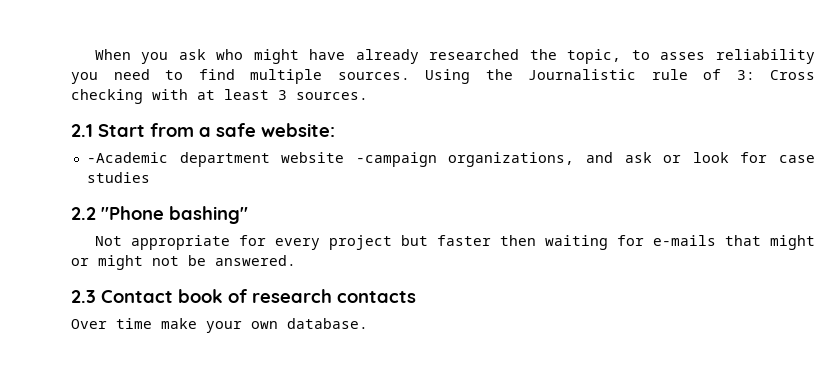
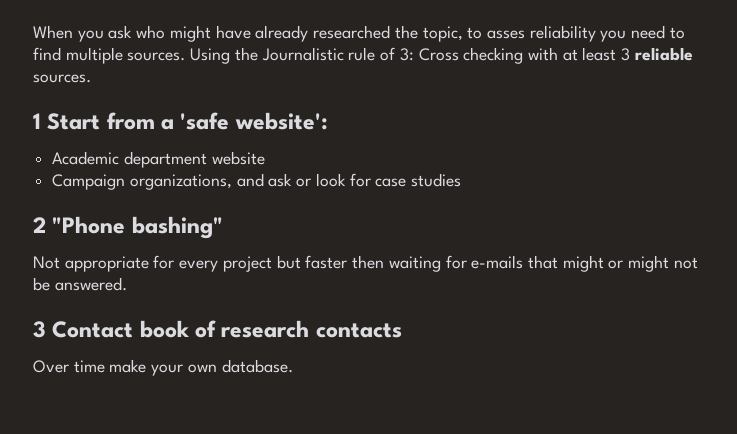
- Using the Journalistic rule of 3: Cross checking with at least 3 sources.
+ Using the Journalistic rule of 3: Cross checking with at least 3 reliable sources.
- 2.1 Start from a safe website:
- -Academic department website -campaign organizations, and ask or look for case studies
+ 1 Start from a 'safe website':
+ Academic department website
+ Campaign organizations, and ask or look for case studies
- 2.2 "Phone bashing"
+ 2 "Phone bashing"
- 2.3 Contact book of research contacts
+ 3 Contact book of research contacts

